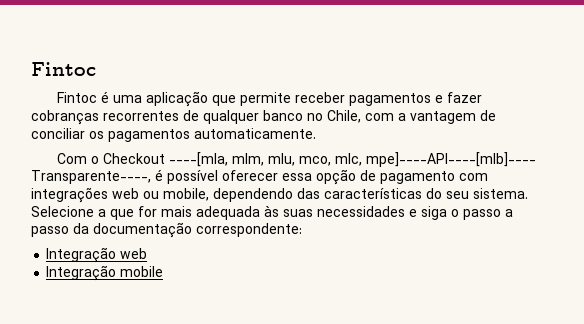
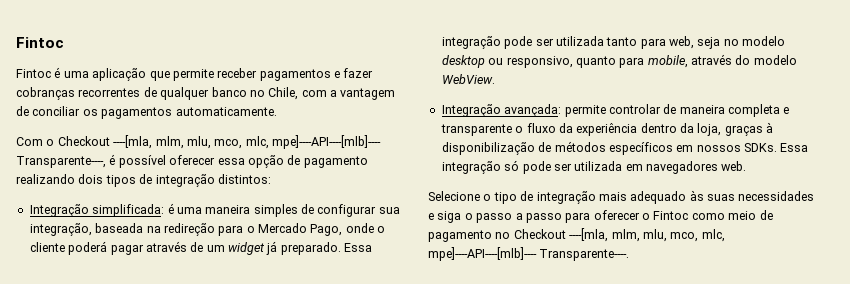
- Com o Checkout ----[mla, mlm, mlu, mco, mlc, mpe]----API----[mlb]---- Transparente----, é possível oferecer essa opção de pagamento com integrações web ou mobile, dependendo das características do seu sistema. Selecione a que for mais adequada às suas necessidades e siga o passo a passo da documentação correspondente:
- Integração web
- Integração mobile
+ Com o Checkout ----[mla, mlm, mlu, mco, mlc, mpe]----API----[mlb]---- Transparente----, é possível oferecer essa opção de pagamento realizando dois tipos de integração distintos:
+ Integração simplificada: é uma maneira simples de configurar sua integração, baseada na redireção para o Mercado Pago, onde o cliente poderá pagar através de um widget já preparado. Essa integração pode ser utilizada tanto para web, seja no modelo desktop ou responsivo, quanto para mobile, através do modelo WebView.
+ Integração avançada: permite controlar de maneira completa e transparente o fluxo da experiência dentro da loja, graças à disponibilização de métodos específicos em nossos SDKs. Essa integração só pode ser utilizada em navegadores web.
+ Selecione o tipo de integração mais adequado às suas necessidades e siga o passo a passo para oferecer o Fintoc como meio de pagamento no Checkout ----[mla, mlm, mlu, mco, mlc, mpe]----API----[mlb]---- Transparente----.

